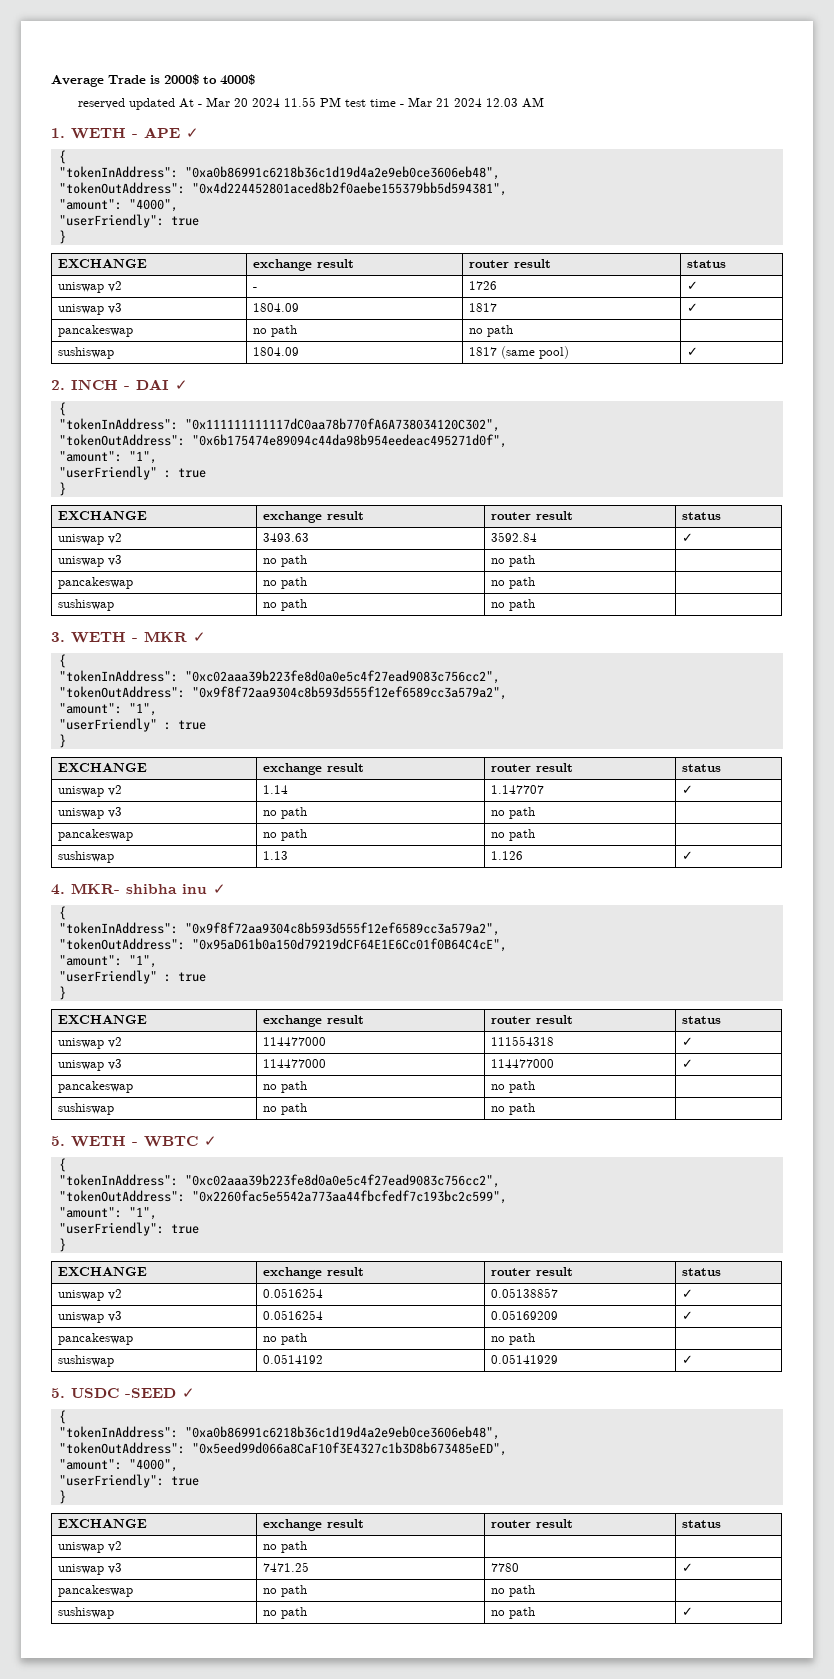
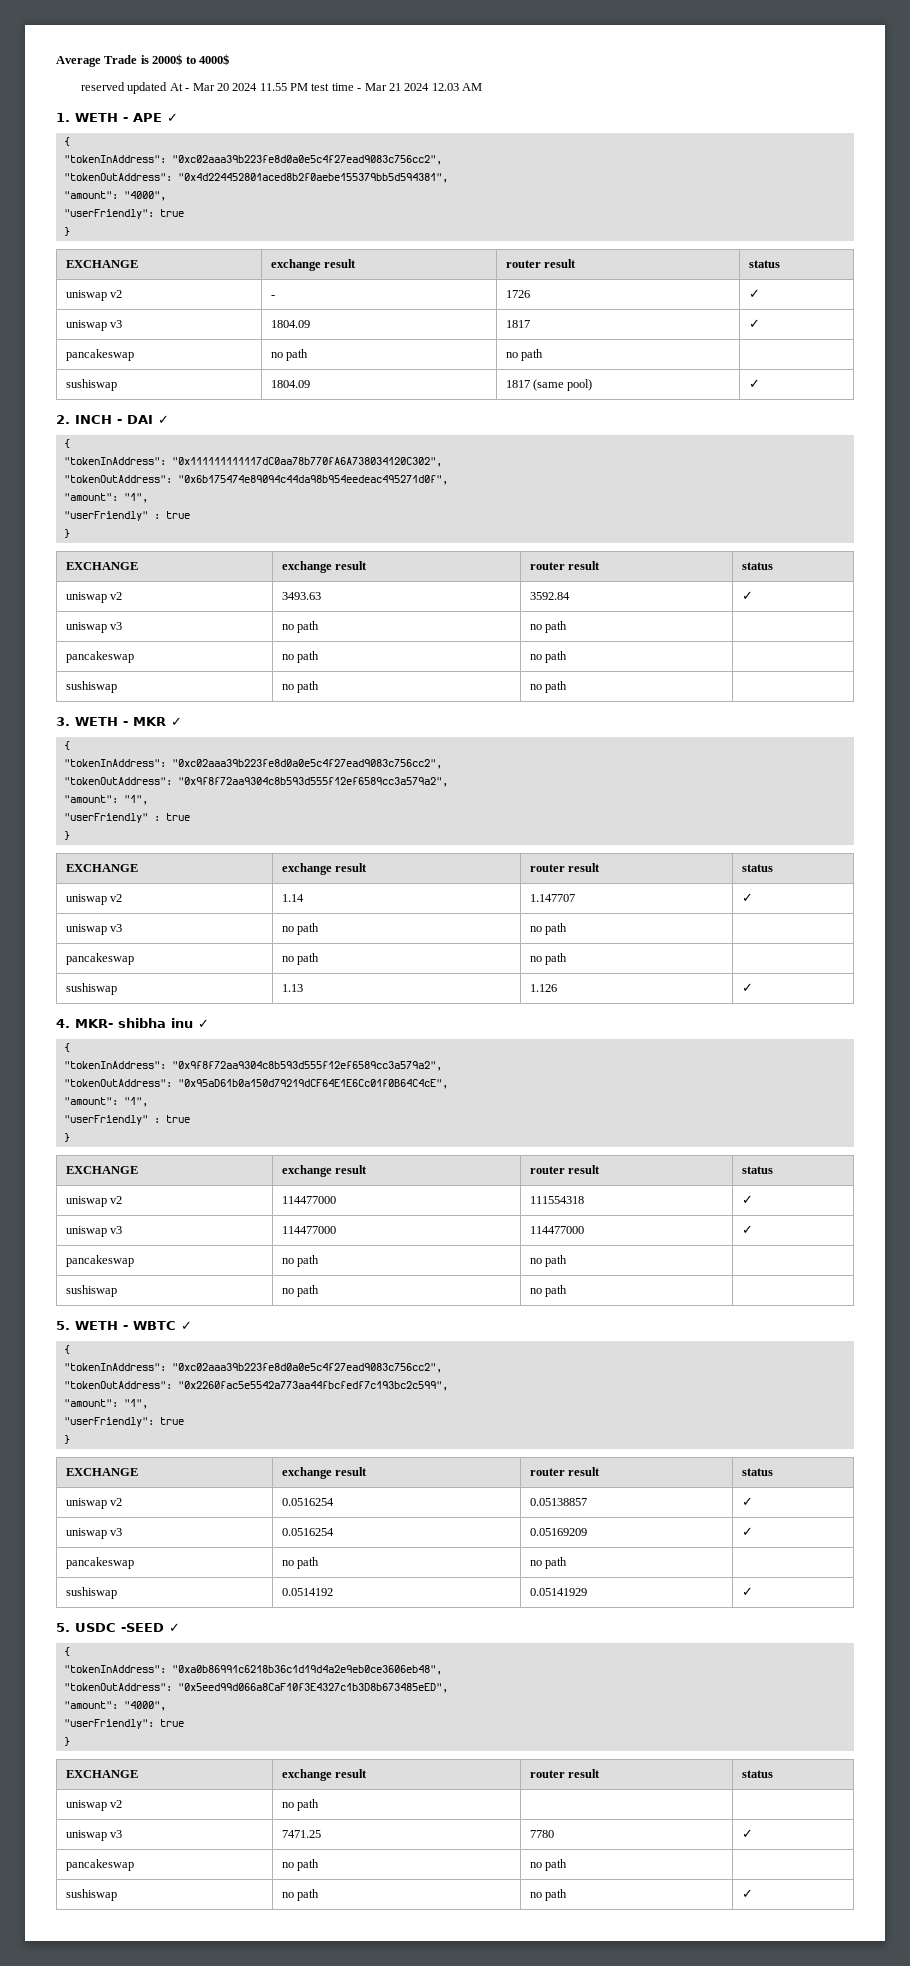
  1. WETH - APE ✓
  {
- "tokenInAddress": "0xa0b86991c6218b36c1d19d4a2e9eb0ce3606eb48",
+ "tokenInAddress": "0xc02aaa39b223fe8d0a0e5c4f27ead9083c756cc2",

